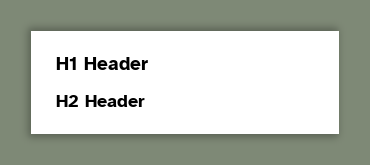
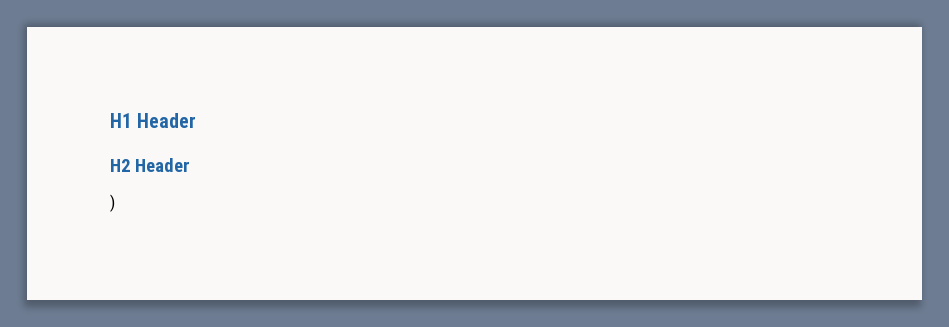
+ )

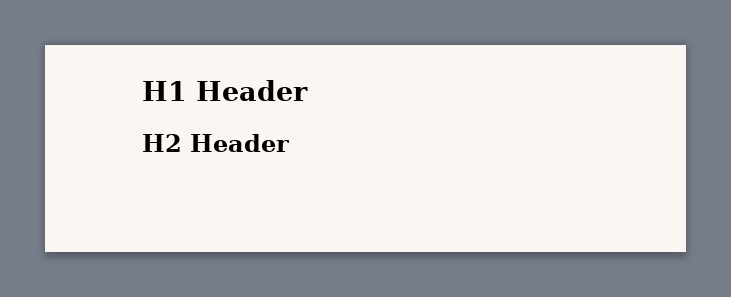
- )

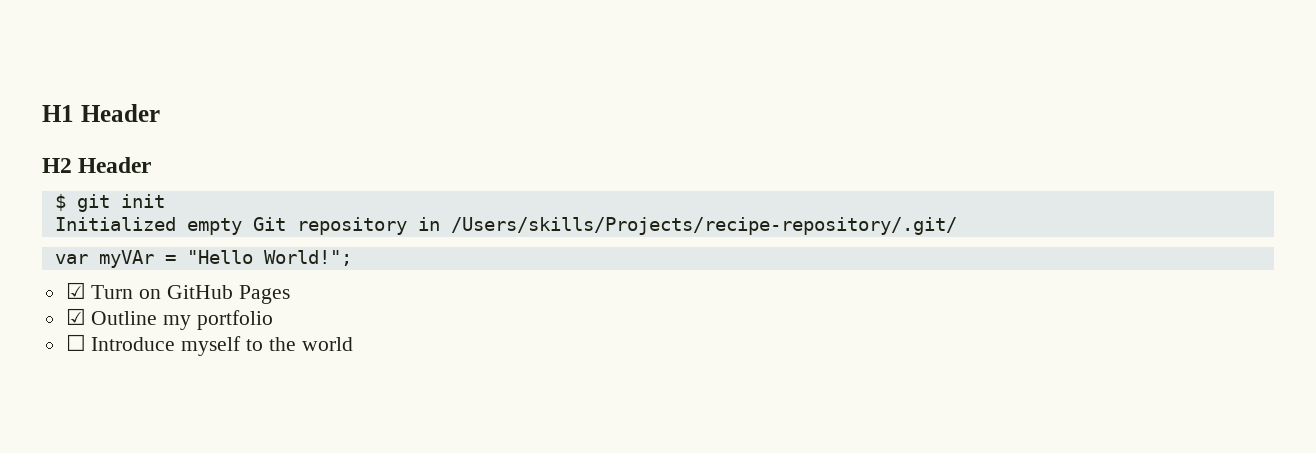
+ $ git init
+ Initialized empty Git repository in /Users/skills/Projects/recipe-repository/.git/
+ var myVAr = "Hello World!";
+ ☑ Turn on GitHub Pages
+ ☑ Outline my portfolio
+ ☐ Introduce myself to the world

